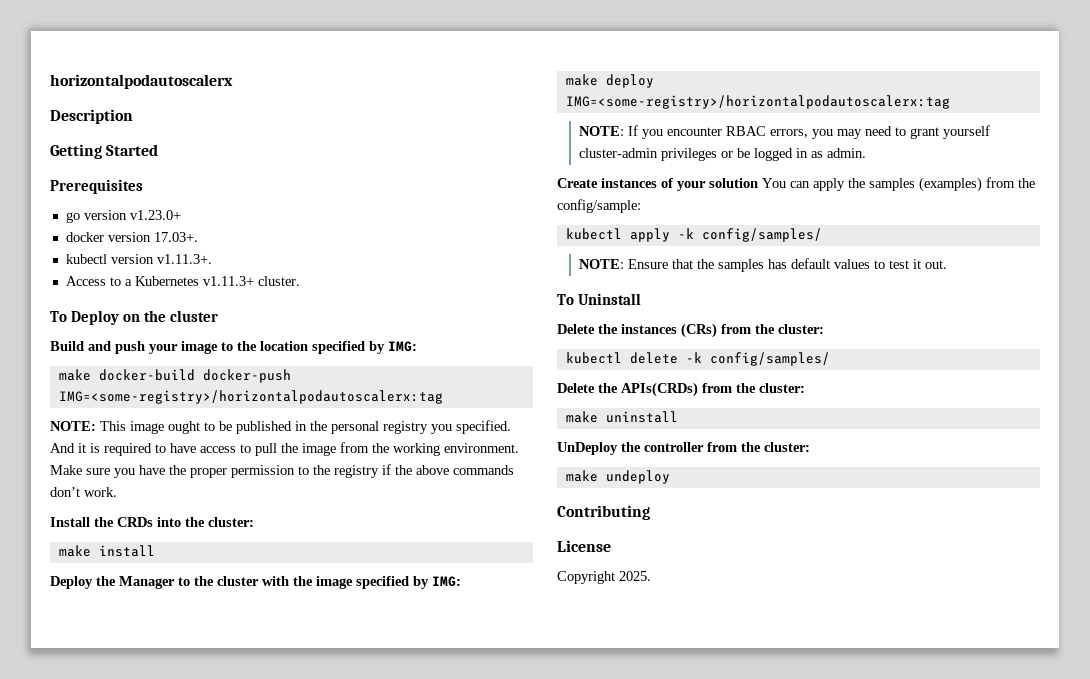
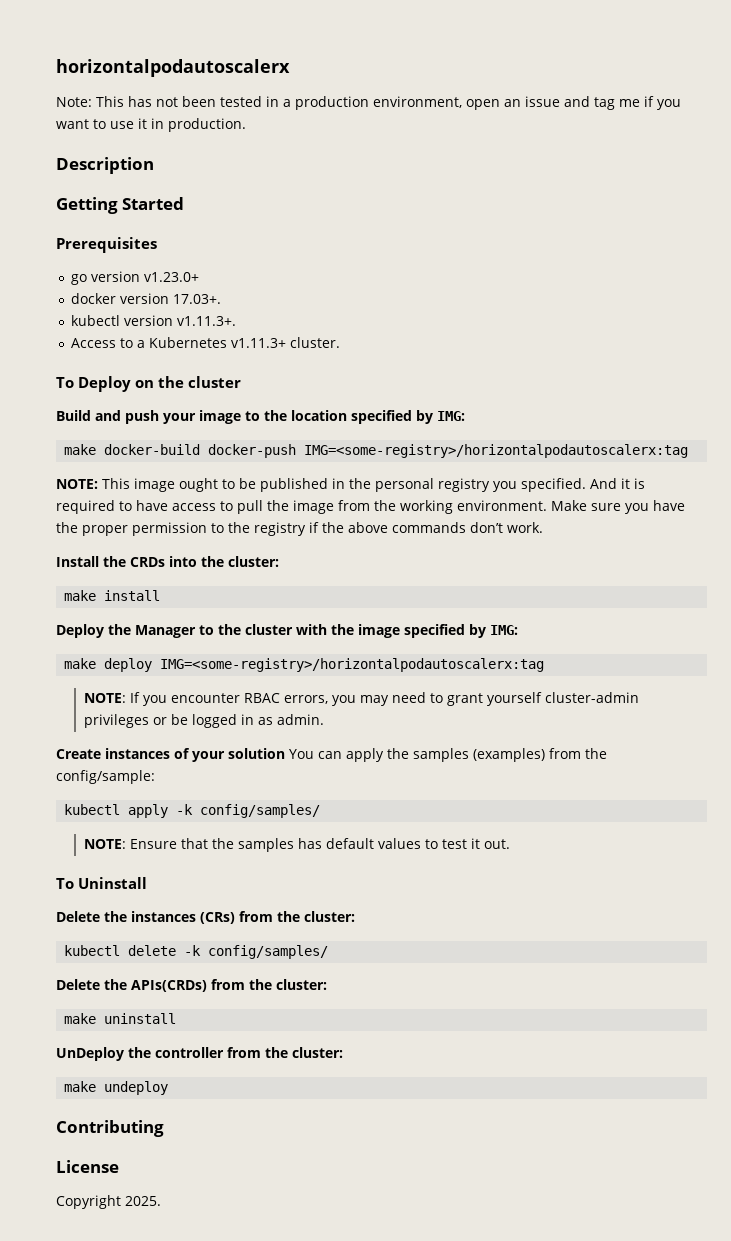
+ Note: This has not been tested in a production environment, open an issue and tag me if you want to use it in production.

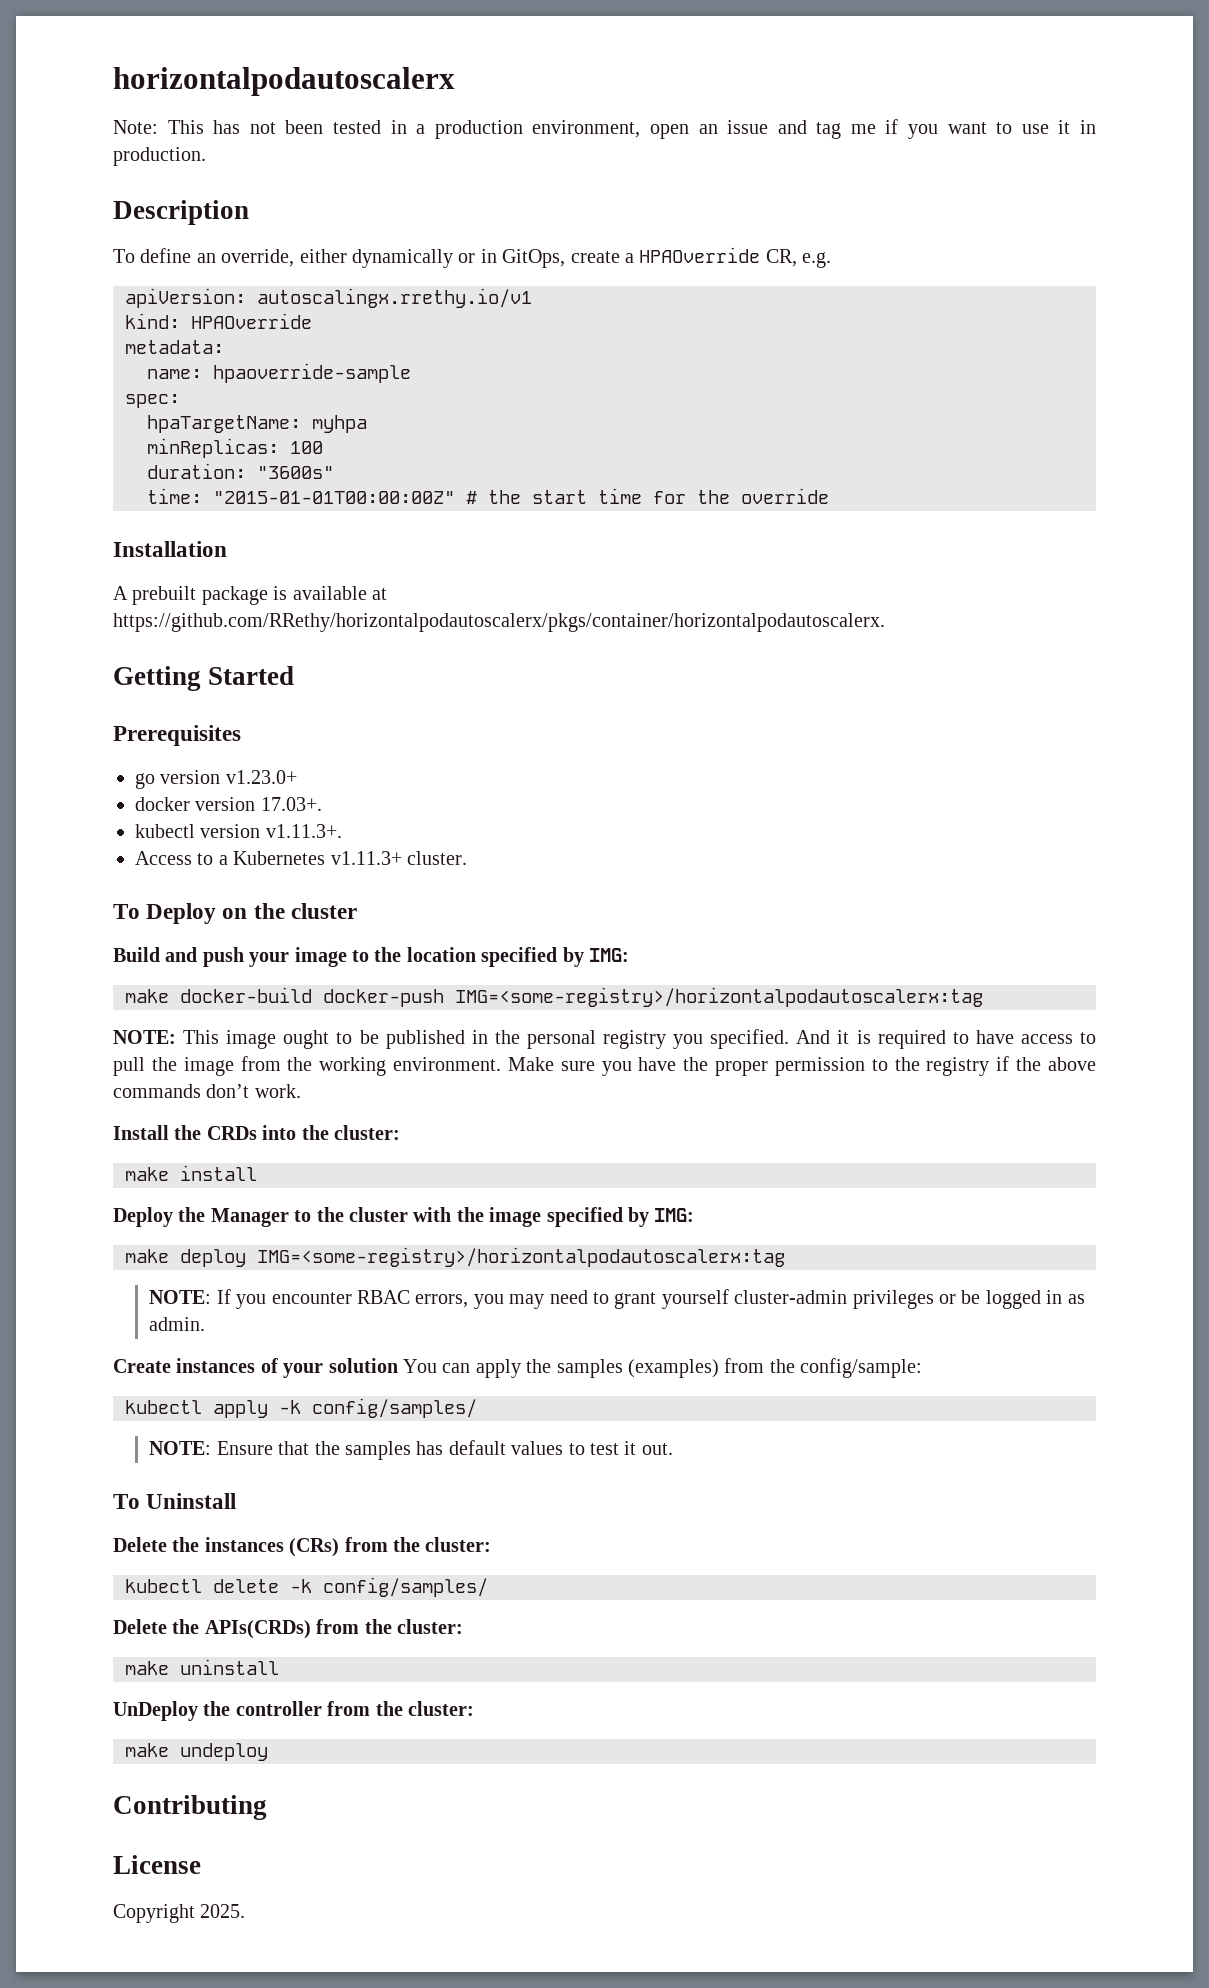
+ To define an override, either dynamically or in GitOps, create a HPAOverride CR, e.g.
+ apiVersion: autoscalingx.rrethy.io/v1
+ kind: HPAOverride
+ metadata:
+ name: hpaoverride-sample
+ spec:
+ hpaTargetName: myhpa
+ minReplicas: 100
+ duration: "3600s"
+ time: "2015-01-01T00:00:00Z" # the start time for the override
+ Installation
+ A prebuilt package is available at https://github.com/RRethy/horizontalpodautoscalerx/pkgs/container/horizontalpodautoscalerx.

